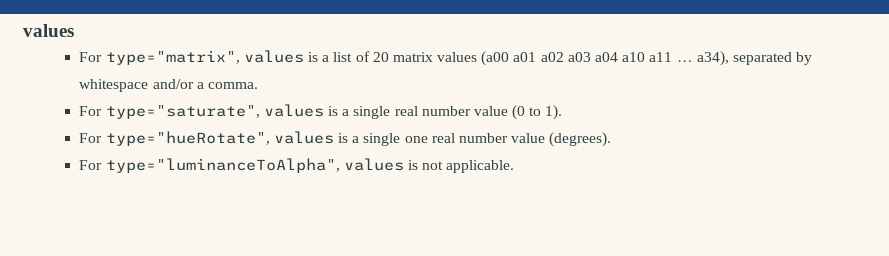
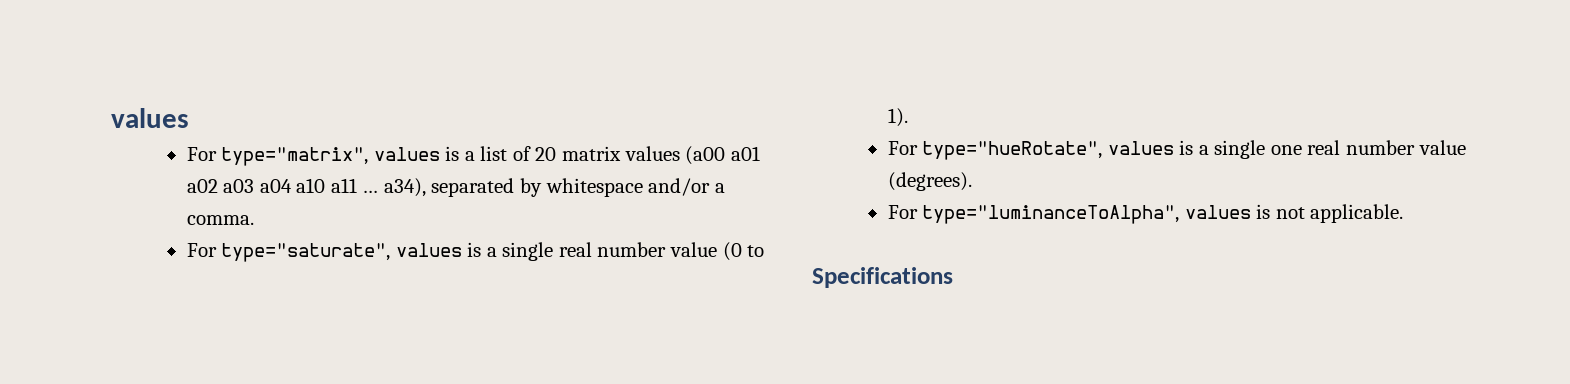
+ Specifications

